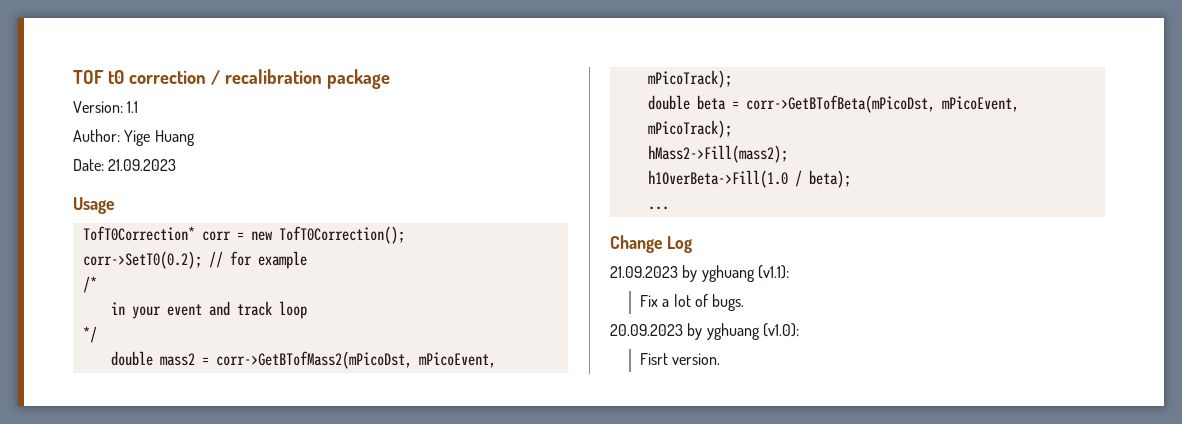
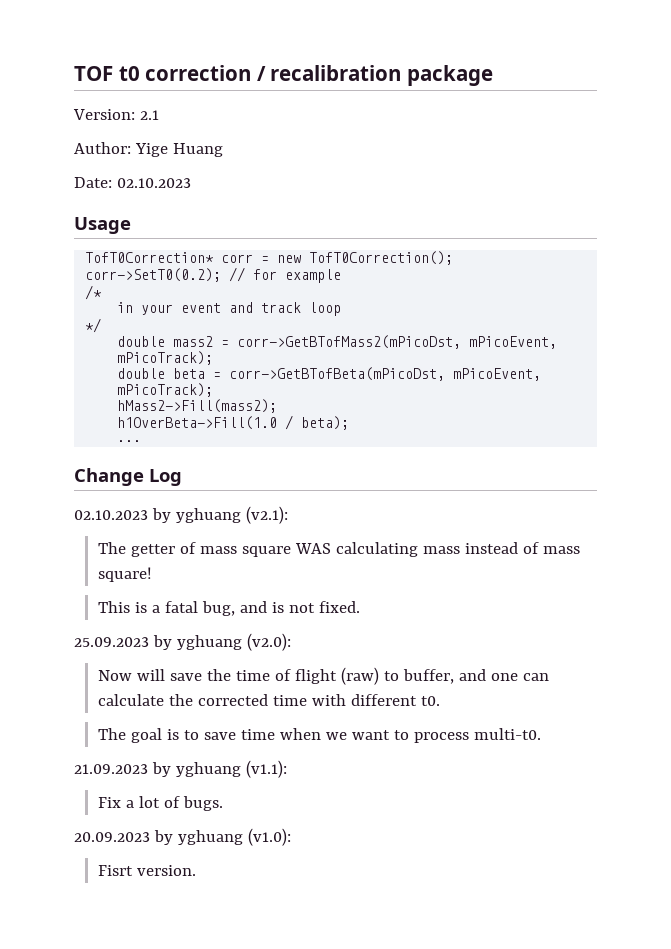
- Version: 1.1
+ Version: 2.1
- Date: 21.09.2023
+ Date: 02.10.2023
+ 02.10.2023 by yghuang (v2.1):
+ The getter of mass square WAS calculating mass instead of mass square!
+ This is a fatal bug, and is not fixed.
+ 25.09.2023 by yghuang (v2.0):
+ Now will save the time of flight (raw) to buffer, and one can calculate the corrected time with different t0.
+ The goal is to save time when we want to process multi-t0.

